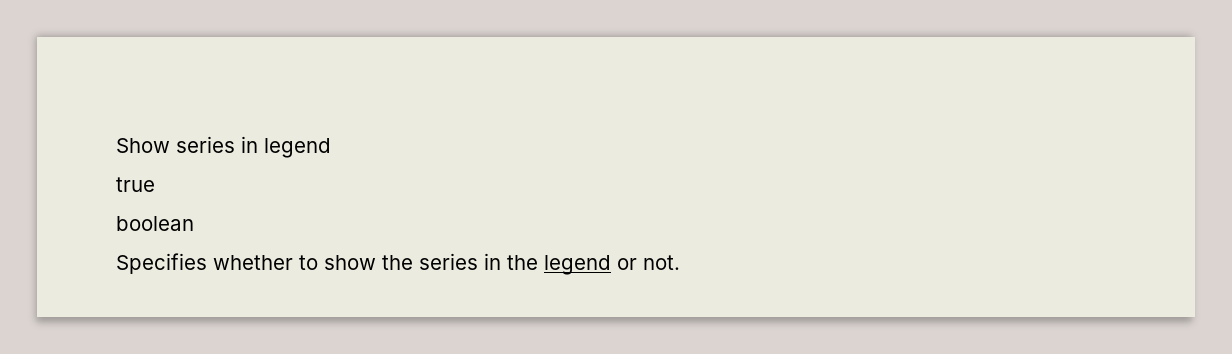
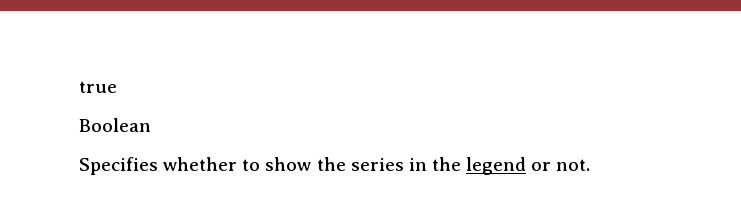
- Show series in legend
- boolean
+ Boolean

